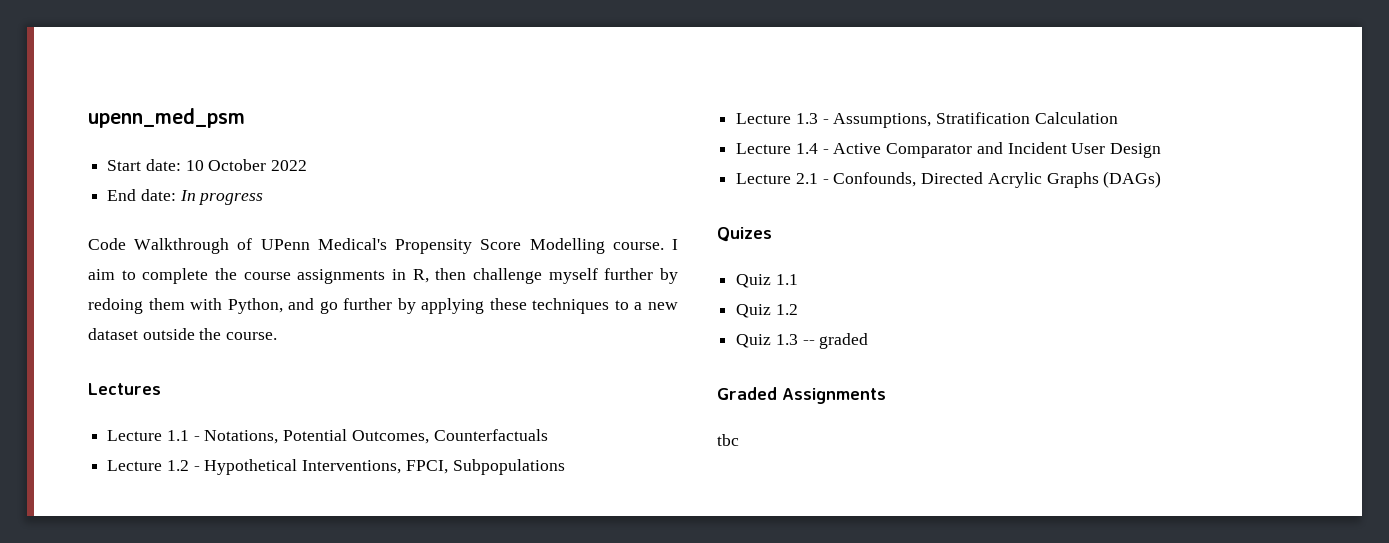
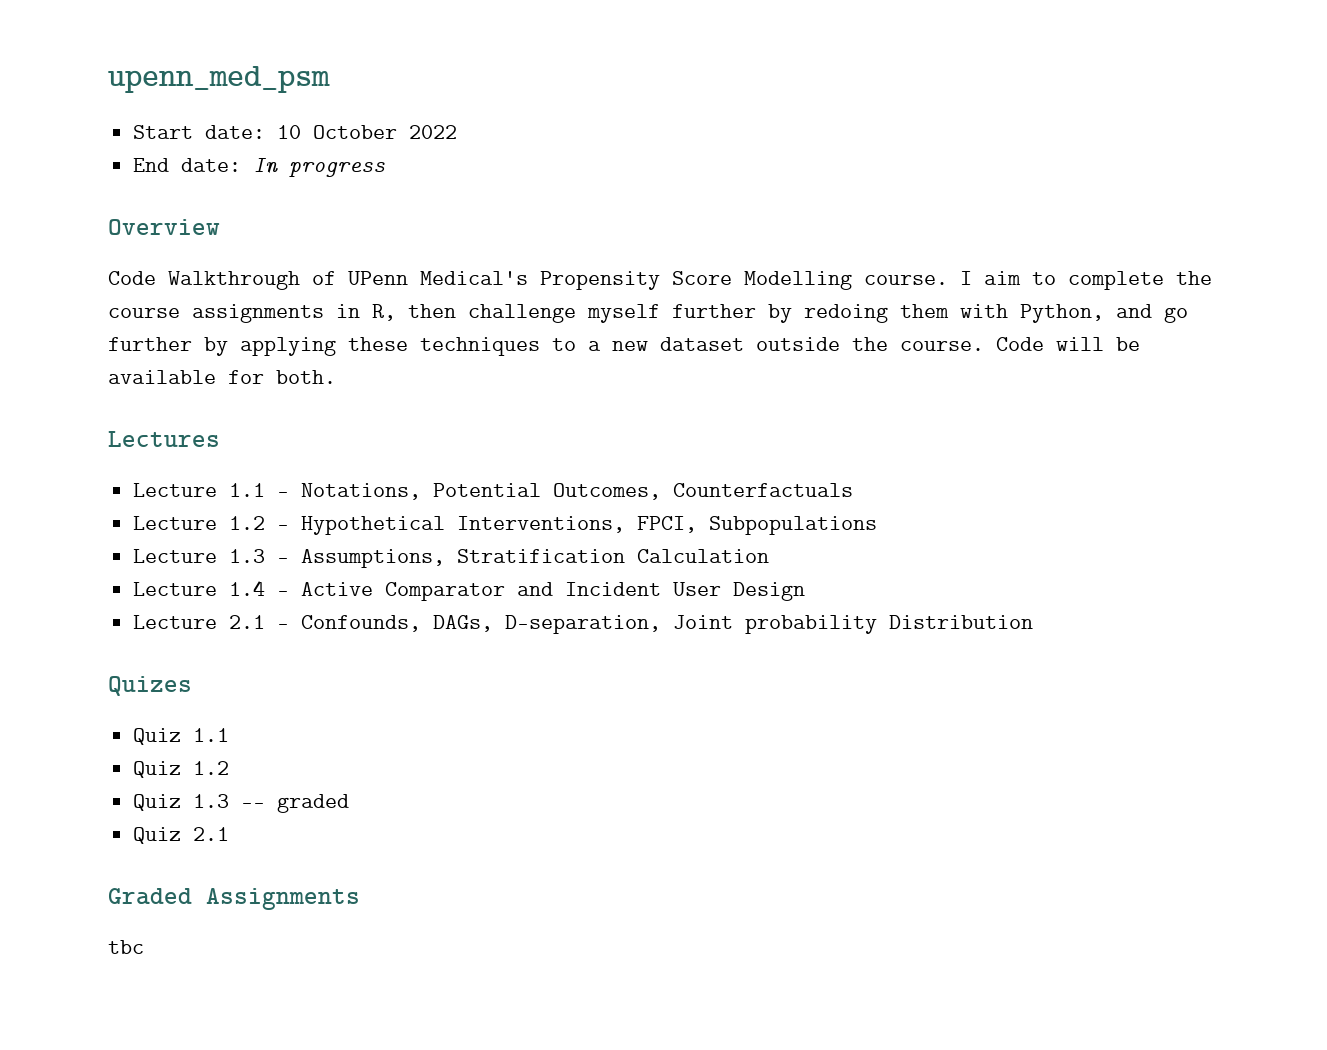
+ Overview
+ Code will be available for both.
- Lecture 2.1 - Confounds, Directed Acrylic Graphs (DAGs)
+ Lecture 2.1 - Confounds, DAGs, D-separation, Joint probability Distribution
+ Quiz 2.1

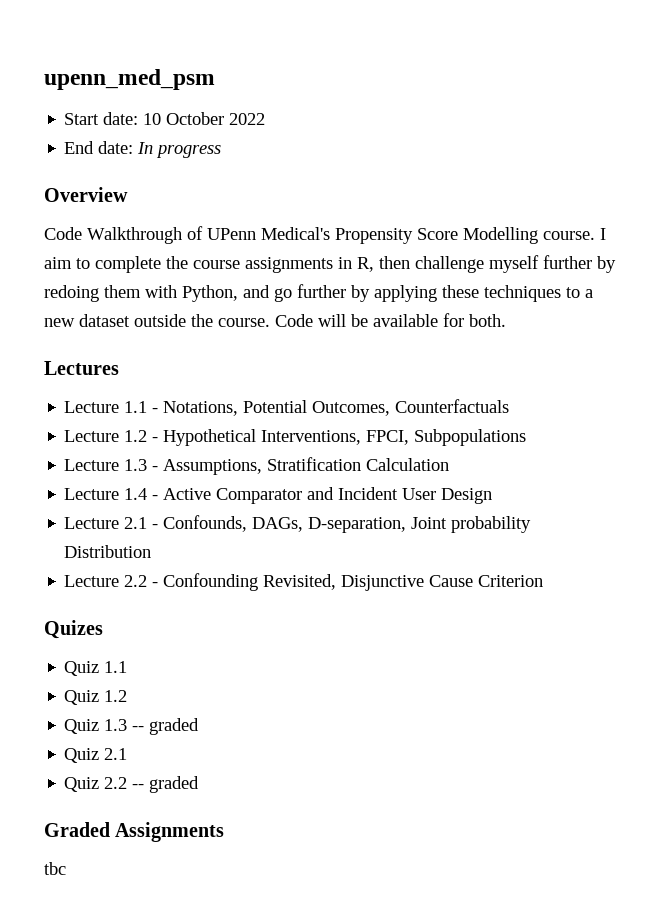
+ Lecture 2.2 - Confounding Revisited, Disjunctive Cause Criterion
+ Quiz 2.2 -- graded

